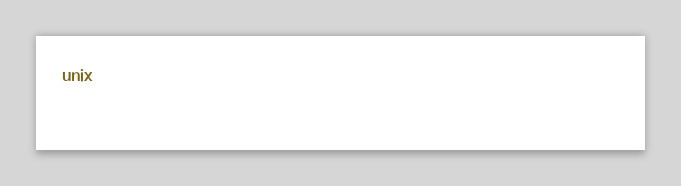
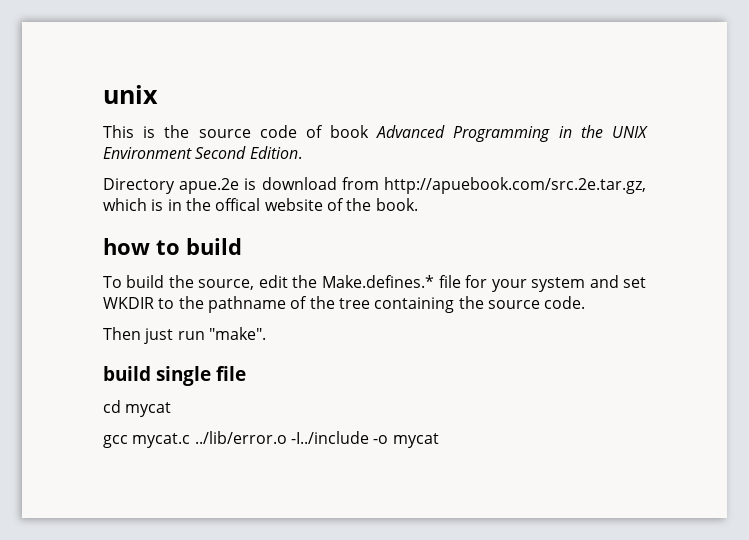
+ This is the source code of book Advanced Programming in the UNIX Environment Second Edition.
+ Directory apue.2e is download from http://apuebook.com/src.2e.tar.gz, which is in the offical website of the book.
+ how to build
+ To build the source, edit the Make.defines.* file for your system and set WKDIR to the pathname of the tree containing the source code.
+ Then just run "make".
+ build single file
+ cd mycat
+ gcc mycat.c ../lib/error.o -I../include -o mycat

